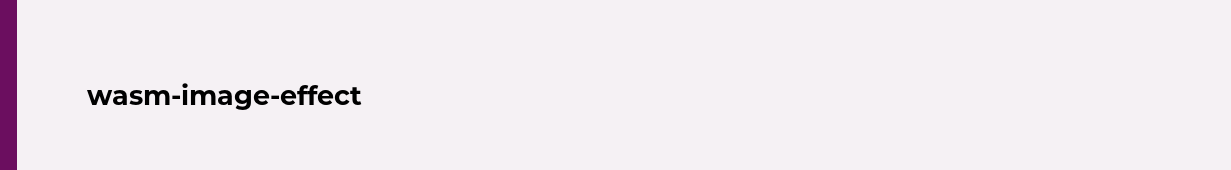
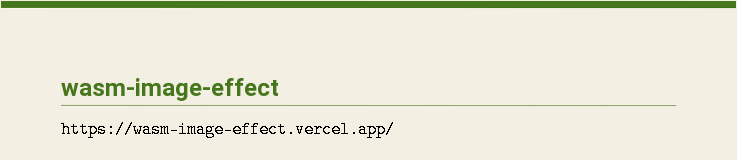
+ https://wasm-image-effect.vercel.app/

